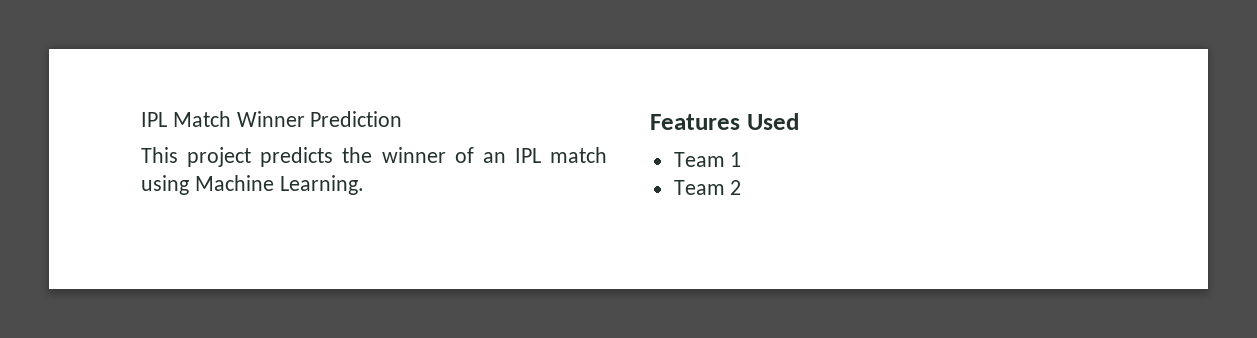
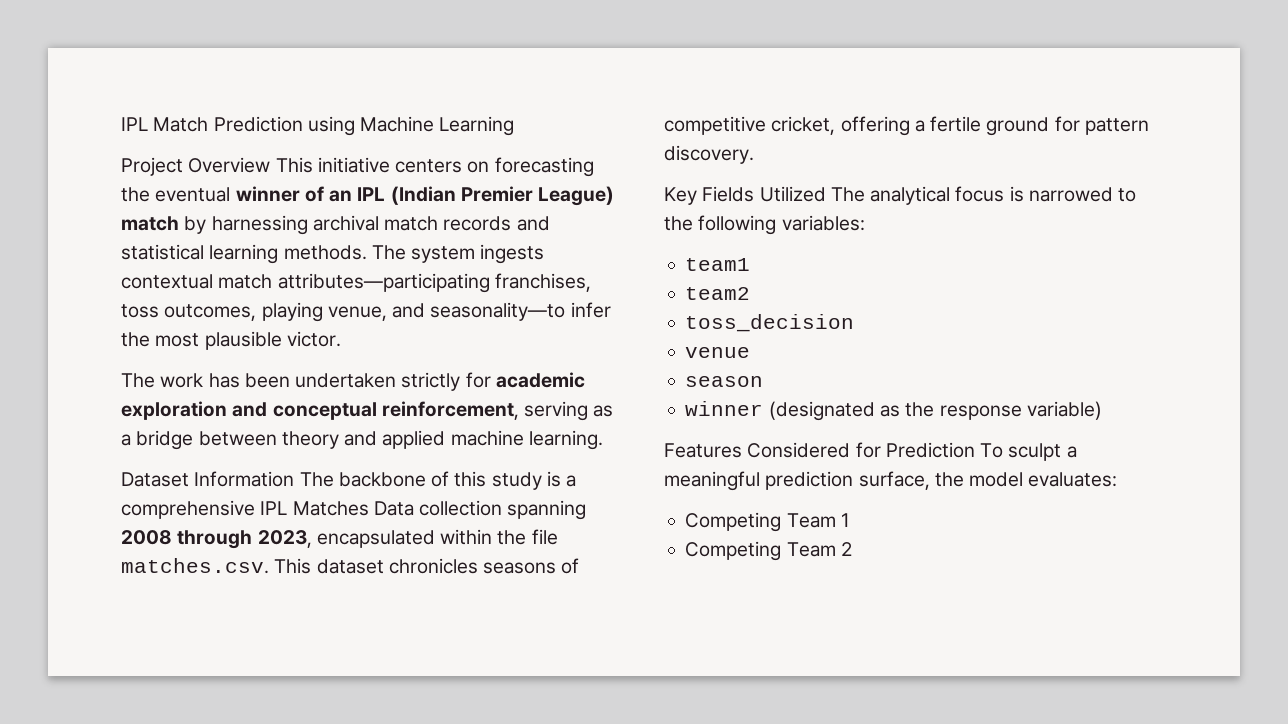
- IPL Match Winner Prediction
- This project predicts the winner of an IPL match using Machine Learning.
- Features Used
- Team 1
+ IPL Match Prediction using Machine Learning
+ Project Overview This initiative centers on forecasting the eventual winner of an IPL (Indian Premier League) match by harnessing archival match records and statistical learning methods. The system ingests contextual match attributes—participating franchises, toss outcomes, playing venue, and seasonality—to infer the most plausible victor.
+ The work has been undertaken strictly for academic exploration and conceptual reinforcement, serving as a bridge between theory and applied machine learning.
+ Dataset Information The backbone of this study is a comprehensive IPL Matches Data collection spanning 2008 through 2023, encapsulated within the file matches.csv. This dataset chronicles seasons of competitive cricket, offering a fertile ground for pattern discovery.
+ Key Fields Utilized The analytical focus is narrowed to the following variables:
+ team1
+ team2
+ toss_decision
+ venue
+ season
+ winner (designated as the response variable)
+ Features Considered for Prediction To sculpt a meaningful prediction surface, the model evaluates:
+ Competing Team 1
- Team 2
+ Competing Team 2

